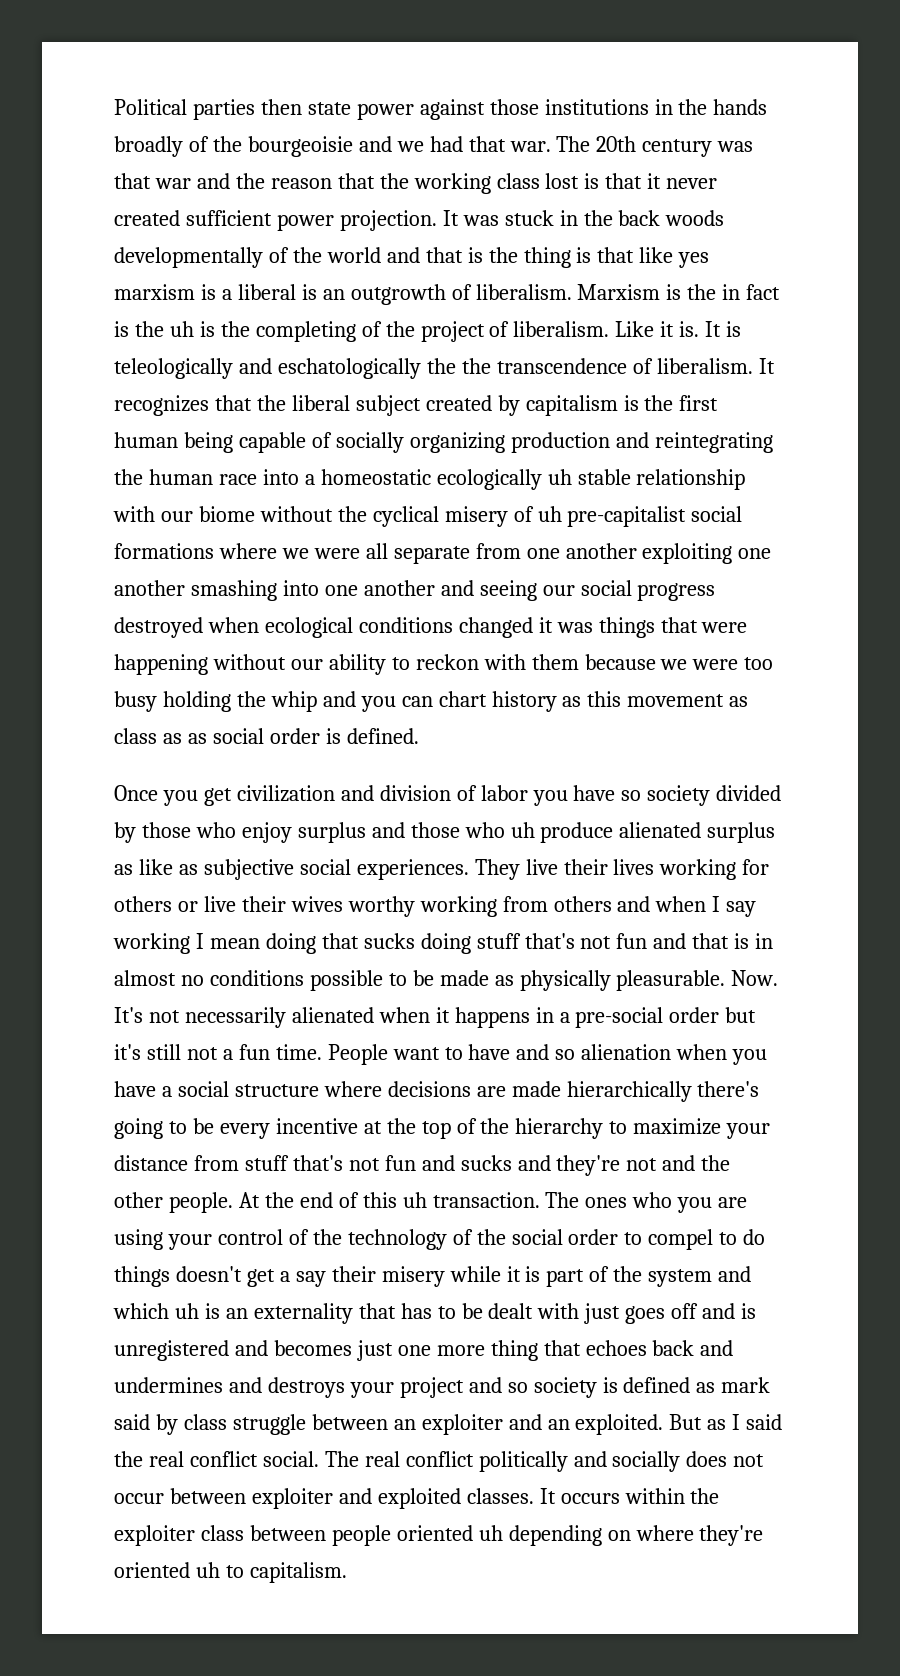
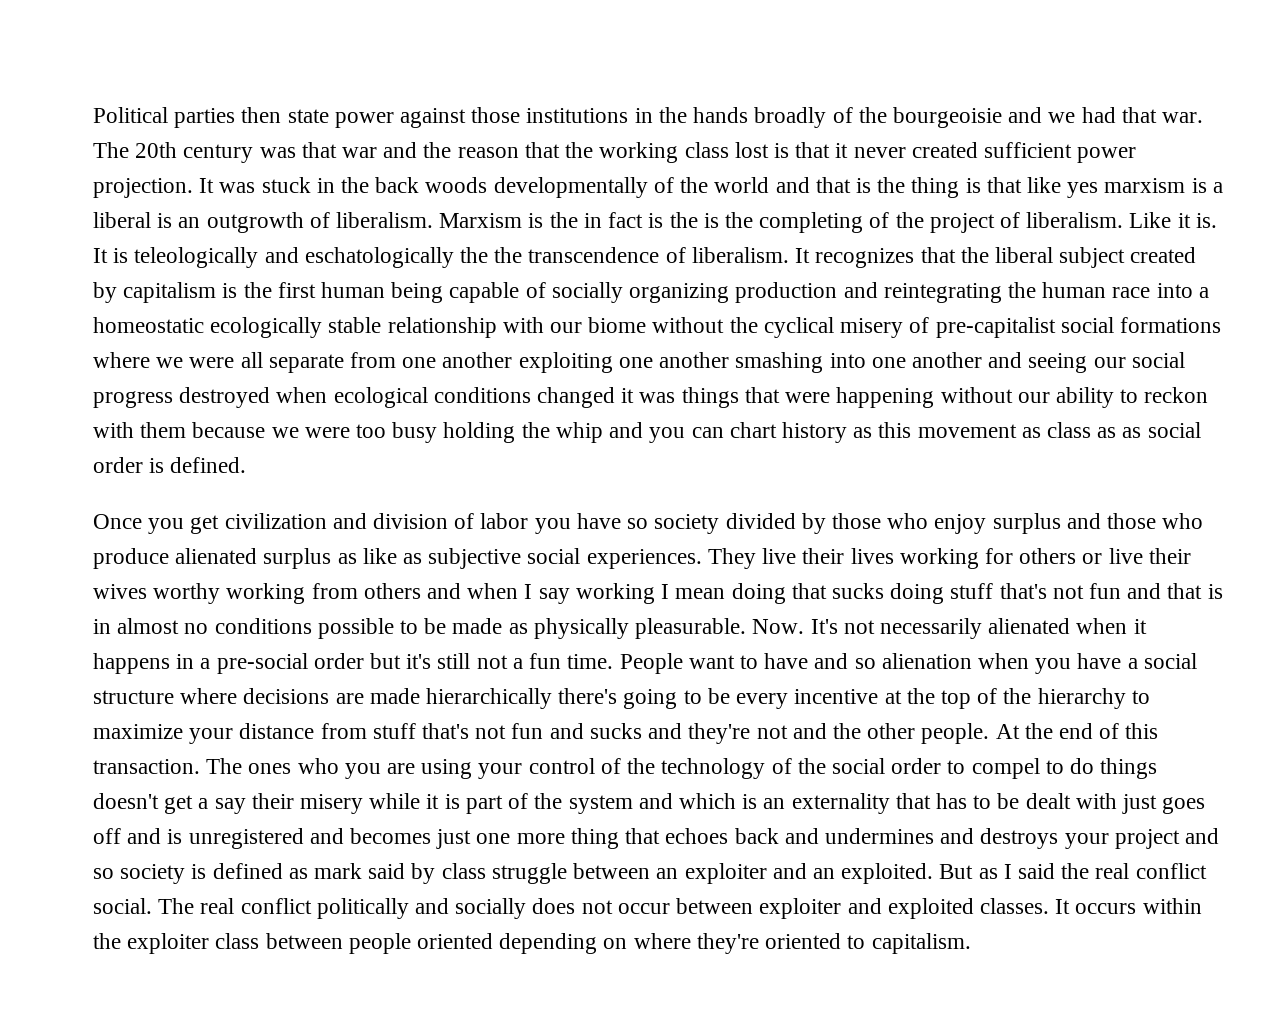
- Marxism is the in fact is the uh is the completing of the project of liberalism.
+ Marxism is the in fact is the is the completing of the project of liberalism.
- It recognizes that the liberal subject created by capitalism is the first human being capable of socially organizing production and reintegrating the human race into a homeostatic ecologically uh stable relationship with our biome without the cyclical misery of uh pre-capitalist social formations where we were all separate from one another exploiting one another smashing into one another and seeing our social progress destroyed when ecological conditions changed it was things that were happening without our ability to reckon with them because we were too busy holding the whip and you can chart history as this movement as class as as social order is defined.
+ It recognizes that the liberal subject created by capitalism is the first human being capable of socially organizing production and reintegrating the human race into a homeostatic ecologically stable relationship with our biome without the cyclical misery of pre-capitalist social formations where we were all separate from one another exploiting one another smashing into one another and seeing our social progress destroyed when ecological conditions changed it was things that were happening without our ability to reckon with them because we were too busy holding the whip and you can chart history as this movement as class as as social order is defined.
- Once you get civilization and division of labor you have so society divided by those who enjoy surplus and those who uh produce alienated surplus as like as subjective social experiences.
+ Once you get civilization and division of labor you have so society divided by those who enjoy surplus and those who produce alienated surplus as like as subjective social experiences.
- At the end of this uh transaction.
+ At the end of this transaction.
- The ones who you are using your control of the technology of the social order to compel to do things doesn't get a say their misery while it is part of the system and which uh is an externality that has to be dealt with just goes off and is unregistered and becomes just one more thing that echoes back and undermines and destroys your project and so society is defined as mark said by class struggle between an exploiter and an exploited.
+ The ones who you are using your control of the technology of the social order to compel to do things doesn't get a say their misery while it is part of the system and which is an externality that has to be dealt with just goes off and is unregistered and becomes just one more thing that echoes back and undermines and destroys your project and so society is defined as mark said by class struggle between an exploiter and an exploited.
- It occurs within the exploiter class between people oriented uh depending on where they're oriented uh to capitalism.
+ It occurs within the exploiter class between people oriented depending on where they're oriented to capitalism.

